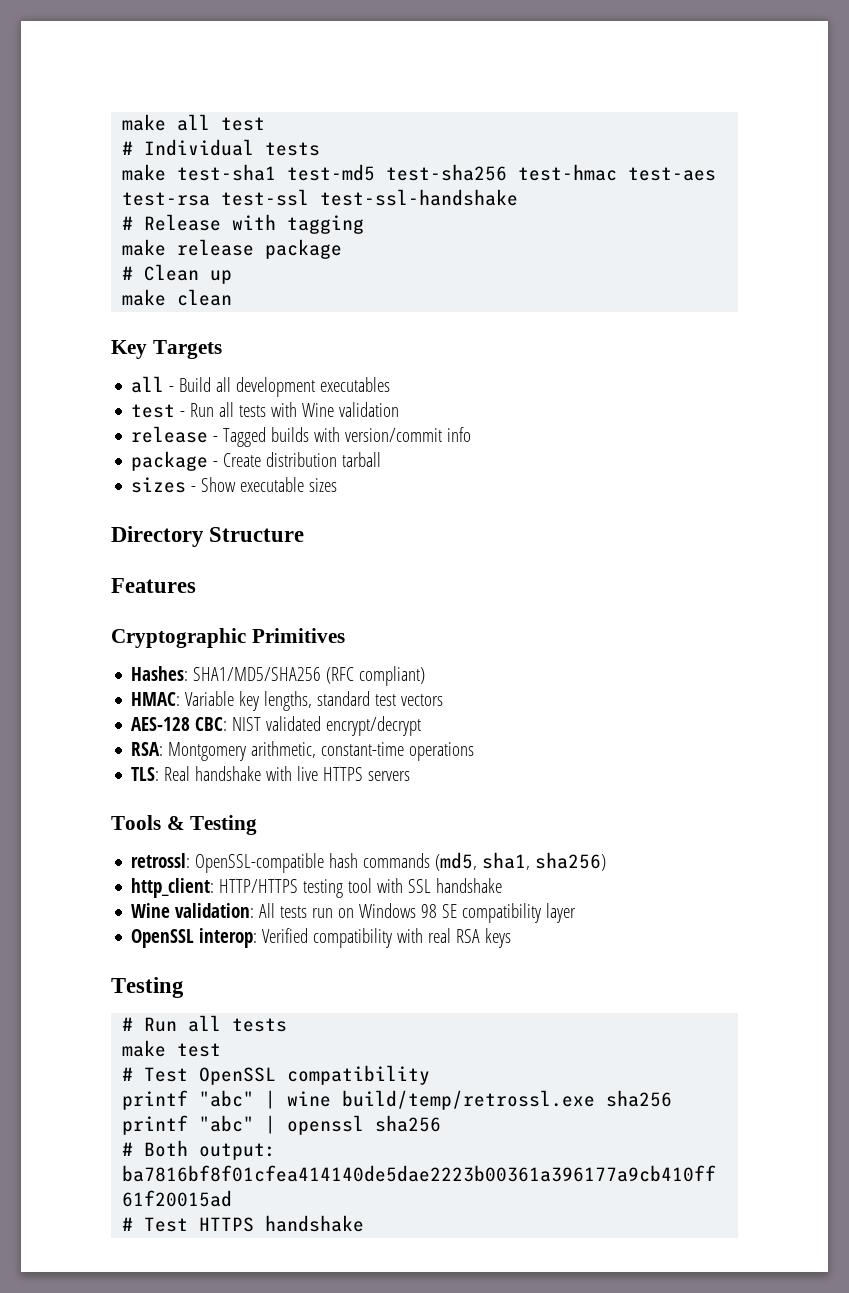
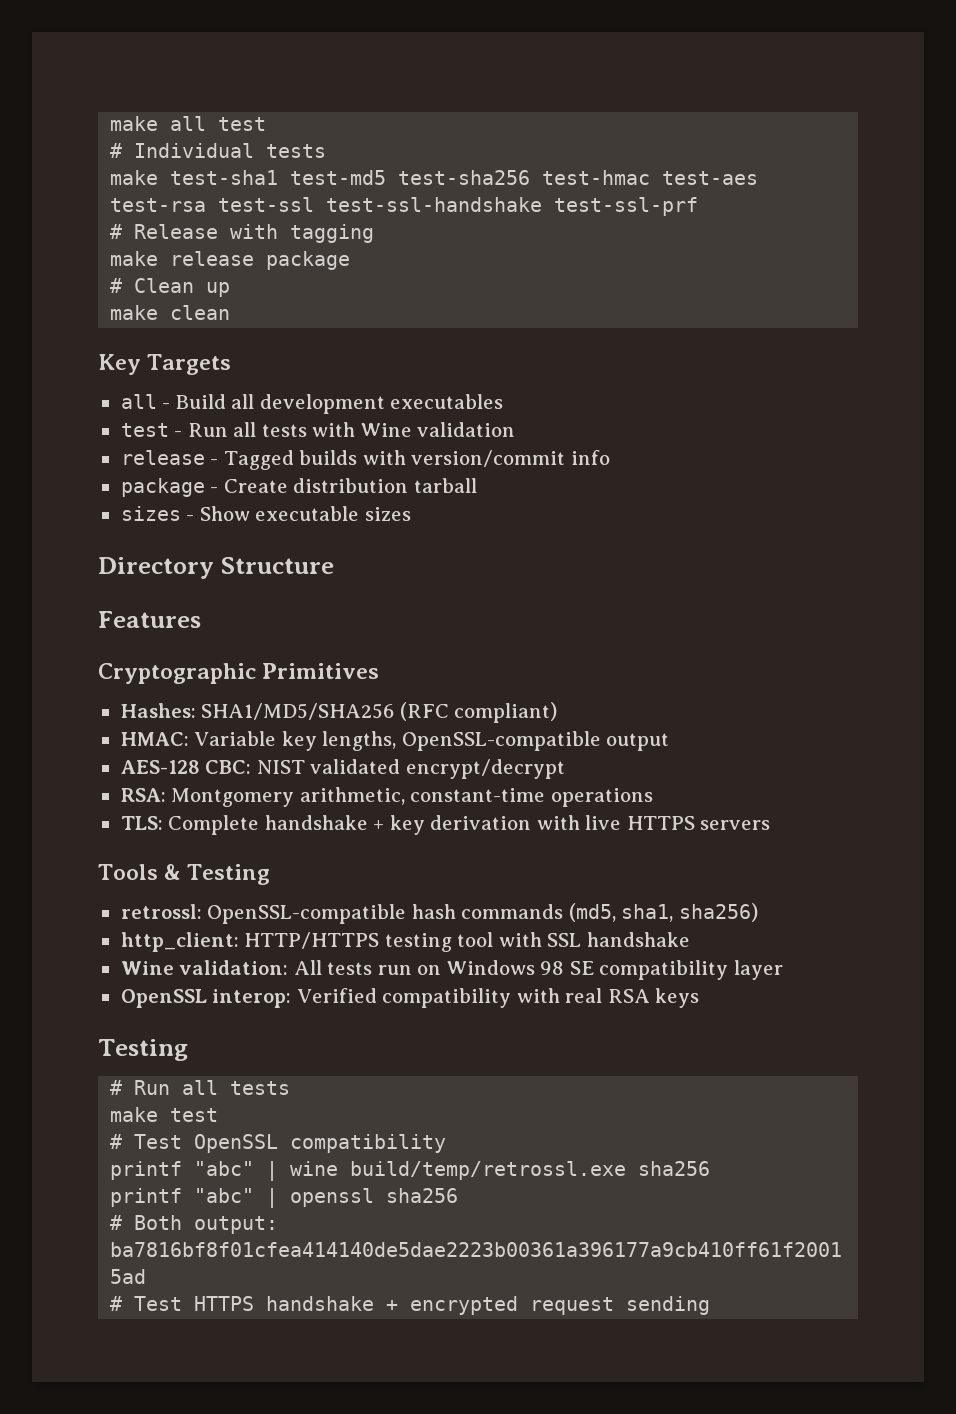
- make test-sha1 test-md5 test-sha256 test-hmac test-aes test-rsa test-ssl test-ssl-handshake
+ make test-sha1 test-md5 test-sha256 test-hmac test-aes test-rsa test-ssl test-ssl-handshake test-ssl-prf
- HMAC: Variable key lengths, standard test vectors
+ HMAC: Variable key lengths, OpenSSL-compatible output
- TLS: Real handshake with live HTTPS servers
+ TLS: Complete handshake + key derivation with live HTTPS servers
- # Test HTTPS handshake
+ # Test HTTPS handshake + encrypted request sending

